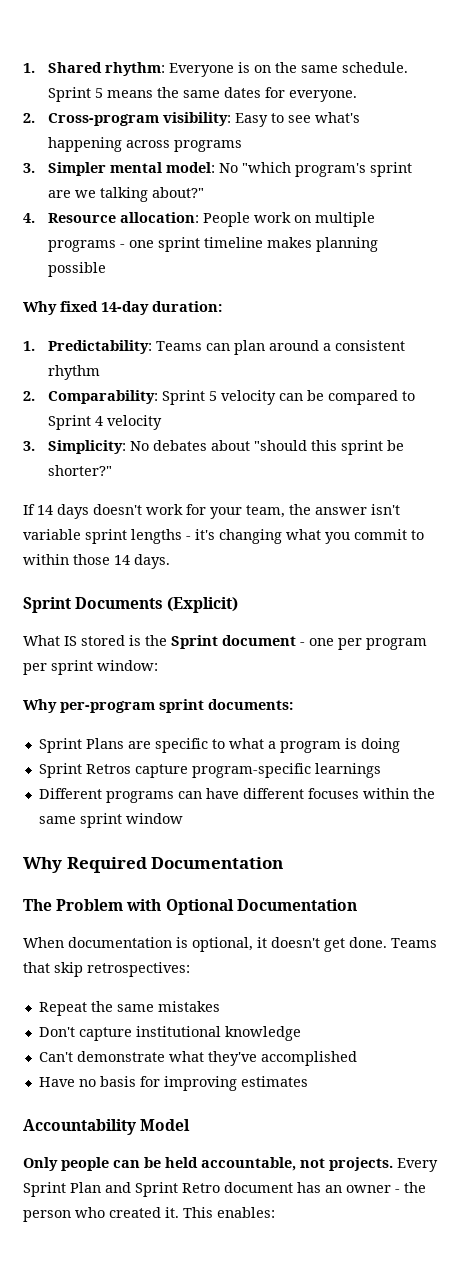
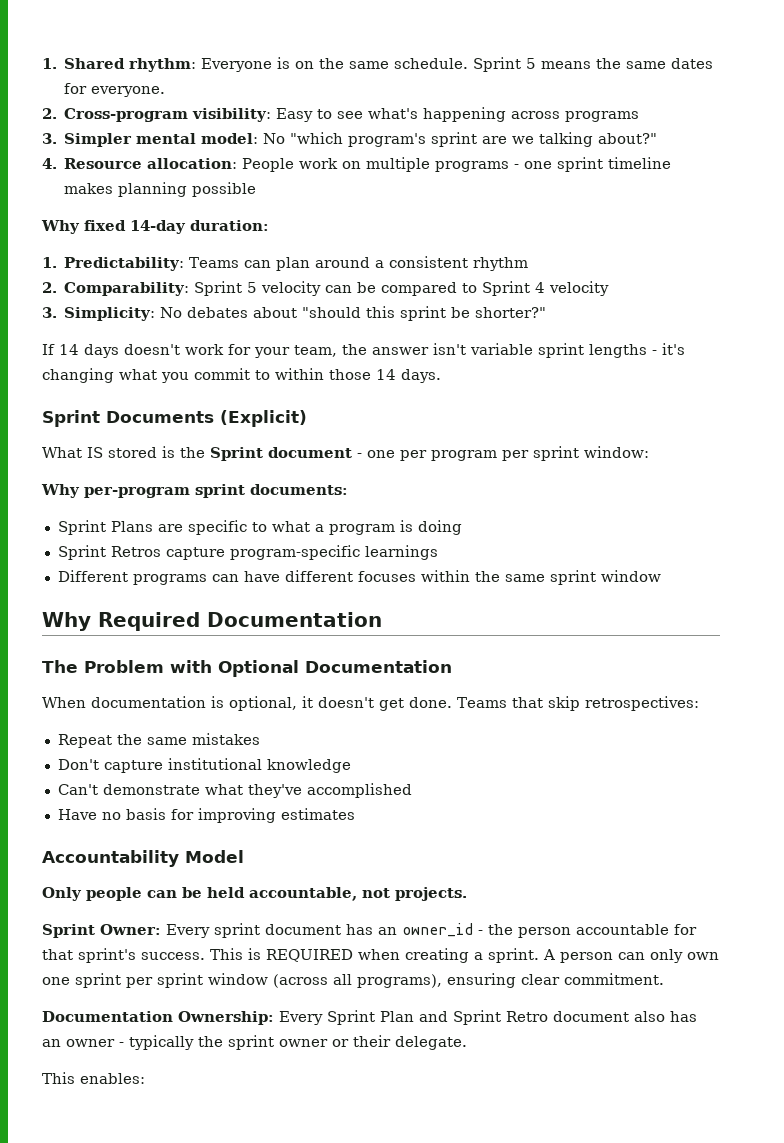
- Only people can be held accountable, not projects. Every Sprint Plan and Sprint Retro document has an owner - the person who created it. This enables:
+ Only people can be held accountable, not projects.
+ Sprint Owner: Every sprint document has an owner_id - the person accountable for that sprint's success. This is REQUIRED when creating a sprint. A person can only own one sprint per sprint window (across all programs), ensuring clear commitment.
+ Documentation Ownership: Every Sprint Plan and Sprint Retro document also has an owner - typically the sprint owner or their delegate.
+ This enables:

